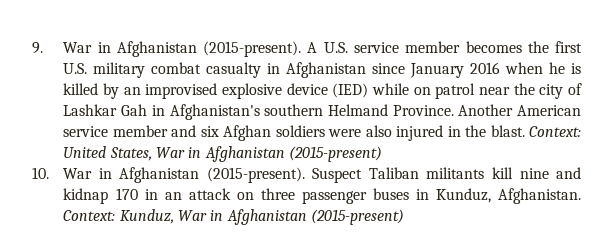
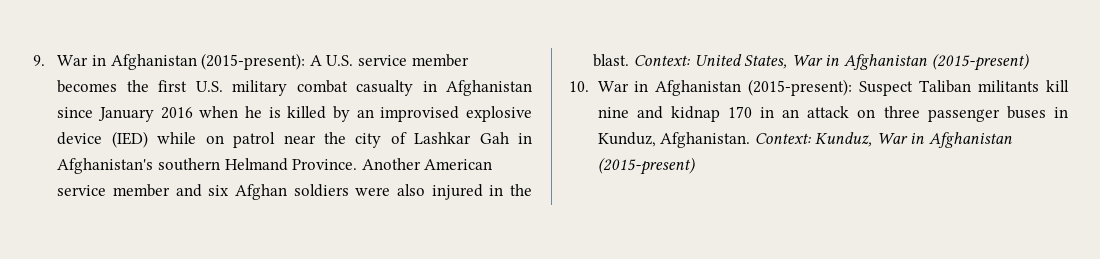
- 9. War in Afghanistan (2015-present). A U.S. service member becomes the first U.S. military combat casualty in Afghanistan since January 2016 when he is killed by an improvised explosive device (IED) while on patrol near the city of Lashkar Gah in Afghanistan's southern Helmand Province.
+ 9. War in Afghanistan (2015-present): A U.S. service member becomes the first U.S. military combat casualty in Afghanistan since January 2016 when he is killed by an improvised explosive device (IED) while on patrol near the city of Lashkar Gah in Afghanistan's southern Helmand Province.
- 10. War in Afghanistan (2015-present). Suspect Taliban militants kill nine and kidnap 170 in an attack on three passenger buses in Kunduz, Afghanistan.
+ 10. War in Afghanistan (2015-present): Suspect Taliban militants kill nine and kidnap 170 in an attack on three passenger buses in Kunduz, Afghanistan.

